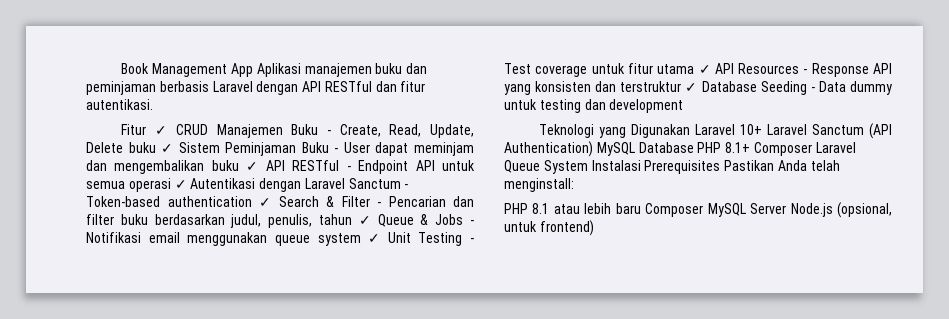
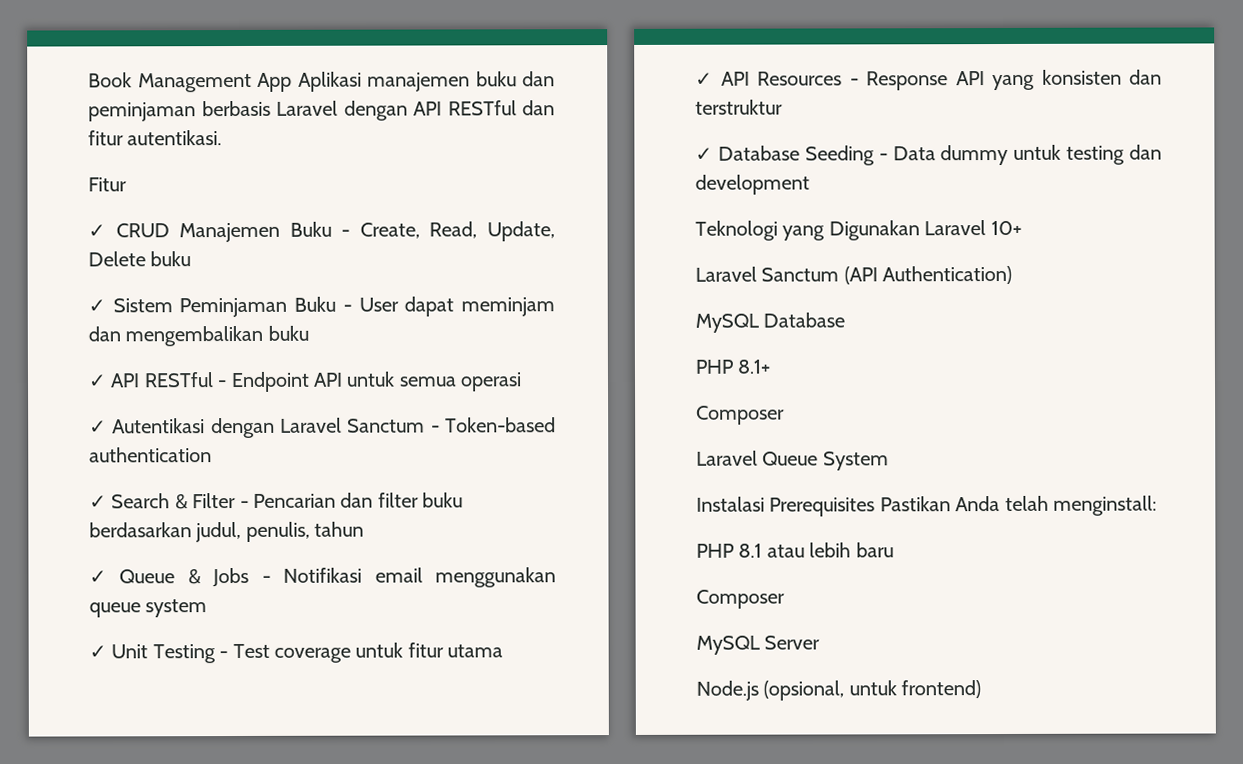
- Fitur ✓ CRUD Manajemen Buku - Create, Read, Update, Delete buku ✓ Sistem Peminjaman Buku - User dapat meminjam dan mengembalikan buku ✓ API RESTful - Endpoint API untuk semua operasi ✓ Autentikasi dengan Laravel Sanctum - Token-based authentication ✓ Search & Filter - Pencarian dan filter buku berdasarkan judul, penulis, tahun ✓ Queue & Jobs - Notifikasi email menggunakan queue system ✓ Unit Testing - Test coverage untuk fitur utama ✓ API Resources - Response API yang konsisten dan terstruktur ✓ Database Seeding - Data dummy untuk testing dan development
+ Fitur
+ ✓ CRUD Manajemen Buku - Create, Read, Update, Delete buku
+ ✓ Sistem Peminjaman Buku - User dapat meminjam dan mengembalikan buku
+ ✓ API RESTful - Endpoint API untuk semua operasi
+ ✓ Autentikasi dengan Laravel Sanctum - Token-based authentication
+ ✓ Search & Filter - Pencarian dan filter buku berdasarkan judul, penulis, tahun
+ ✓ Queue & Jobs - Notifikasi email menggunakan queue system
+ ✓ Unit Testing - Test coverage untuk fitur utama
+ ✓ API Resources - Response API yang konsisten dan terstruktur
+ ✓ Database Seeding - Data dummy untuk testing dan development
- Teknologi yang Digunakan Laravel 10+ Laravel Sanctum (API Authentication) MySQL Database PHP 8.1+ Composer Laravel Queue System Instalasi Prerequisites Pastikan Anda telah menginstall:
+ Teknologi yang Digunakan Laravel 10+
+ Laravel Sanctum (API Authentication)
+ MySQL Database
+ PHP 8.1+
+ Composer
+ Laravel Queue System
+ Instalasi Prerequisites Pastikan Anda telah menginstall:
- PHP 8.1 atau lebih baru Composer MySQL Server Node.js (opsional, untuk frontend)
+ PHP 8.1 atau lebih baru
+ Composer
+ MySQL Server
+ Node.js (opsional, untuk frontend)

